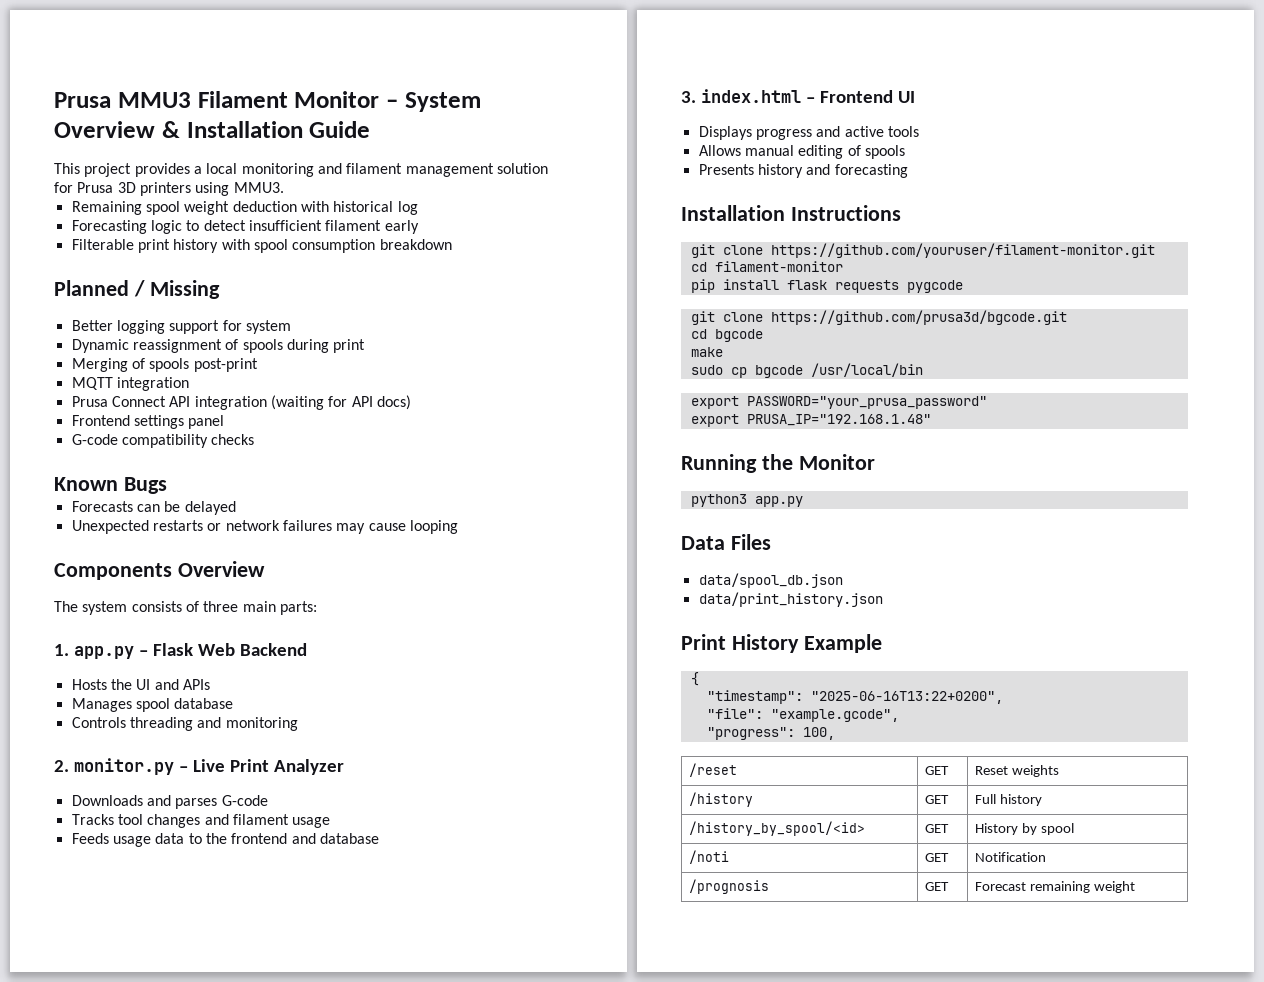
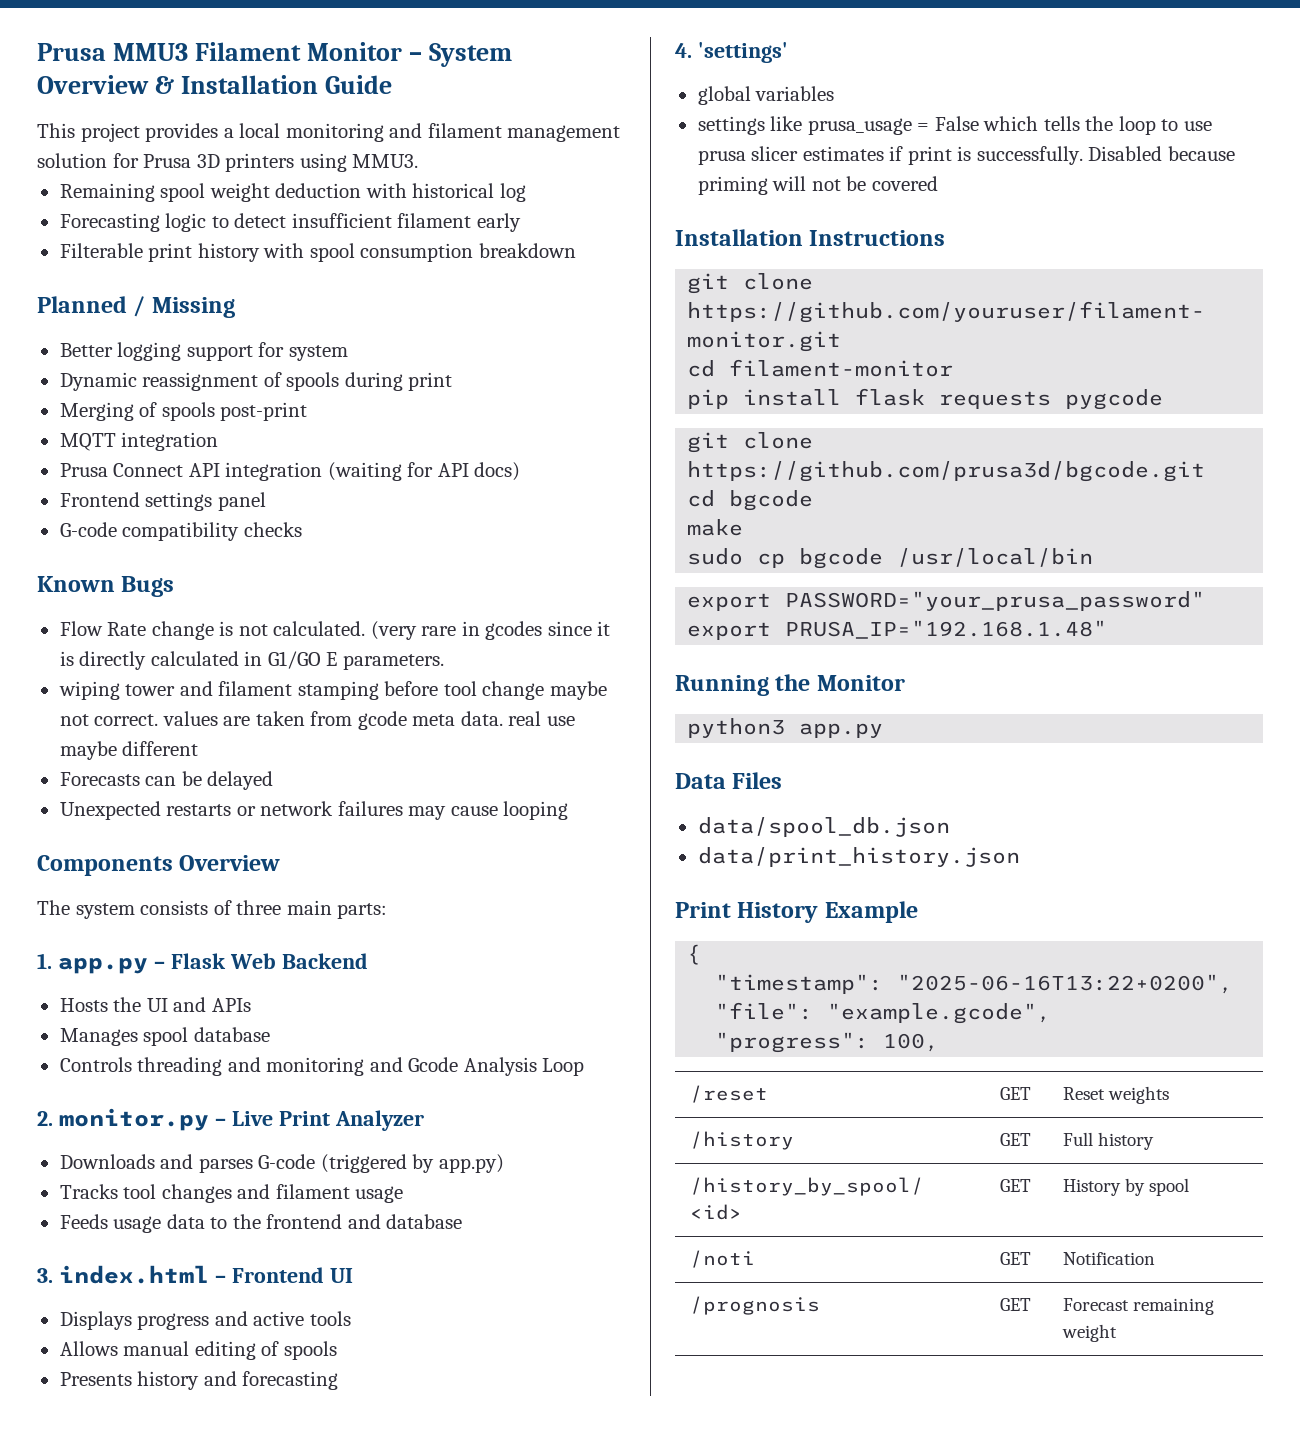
+ Flow Rate change is not calculated. (very rare in gcodes since it is directly calculated in G1/GO E parameters.
+ wiping tower and filament stamping before tool change maybe not correct. values are taken from gcode meta data. real use maybe different
- Controls threading and monitoring
+ Controls threading and monitoring and Gcode Analysis Loop
- Downloads and parses G-code
+ Downloads and parses G-code (triggered by app.py)
+ 4. 'settings'
+ global variables
+ settings like prusa_usage = False which tells the loop to use prusa slicer estimates if print is successfully. Disabled because priming will not be covered

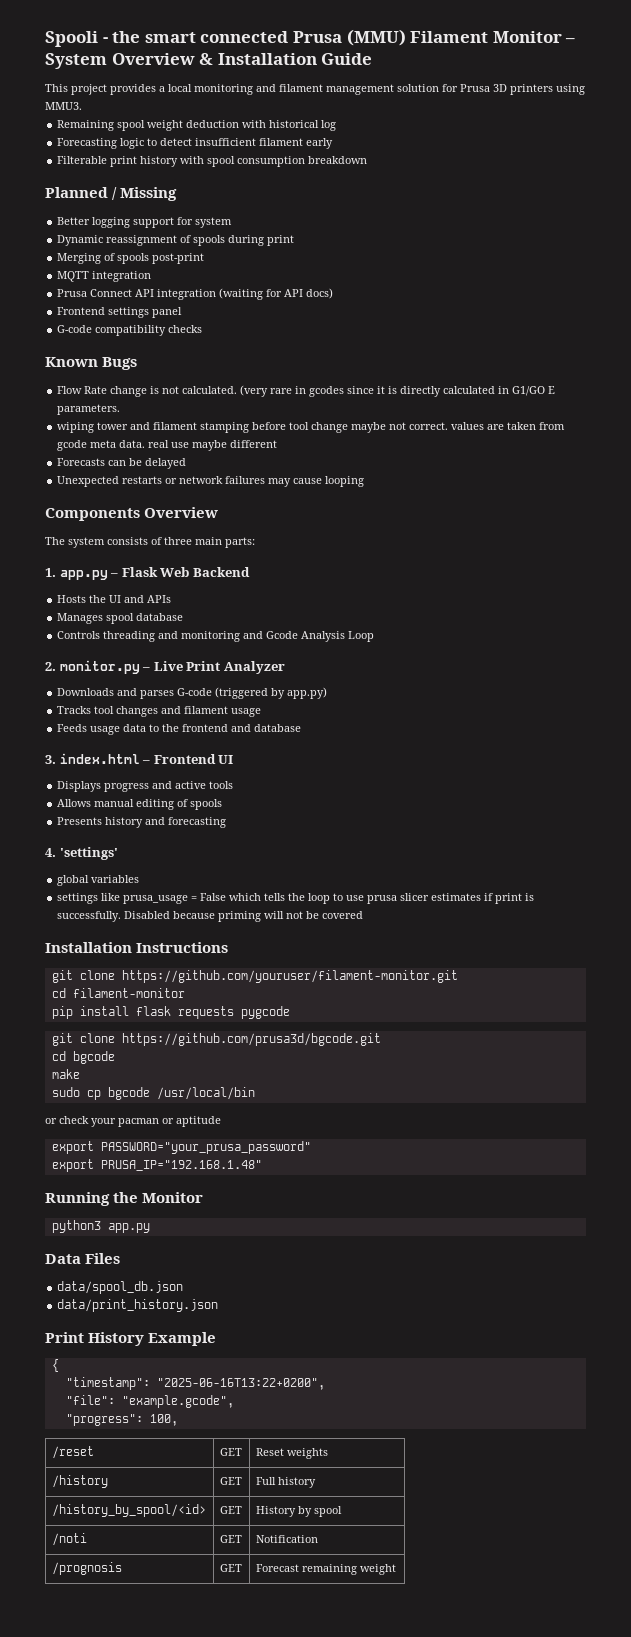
- Prusa MMU3 Filament Monitor – System Overview & Installation Guide
+ Spooli - the smart connected Prusa (MMU) Filament Monitor – System Overview & Installation Guide
+ or check your pacman or aptitude

